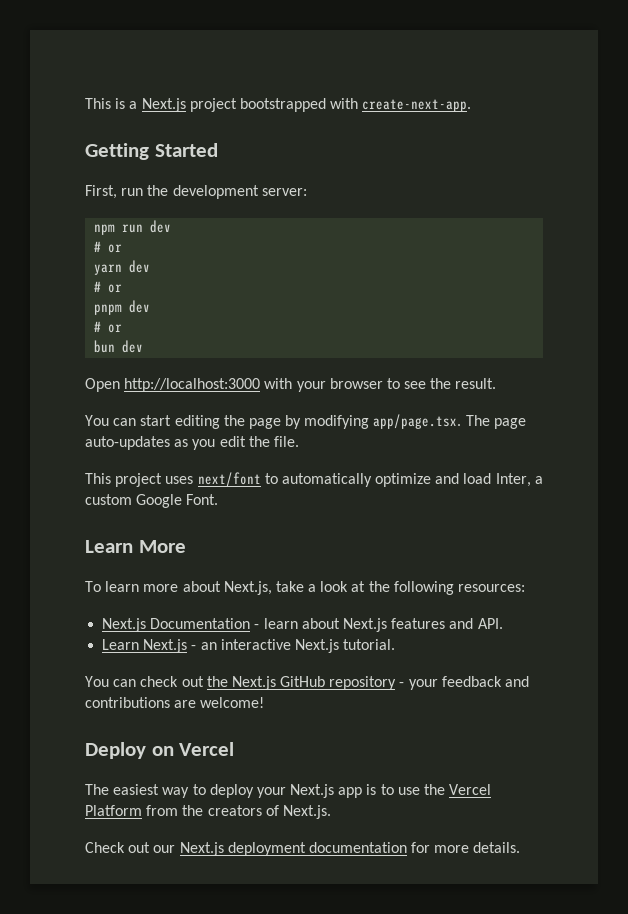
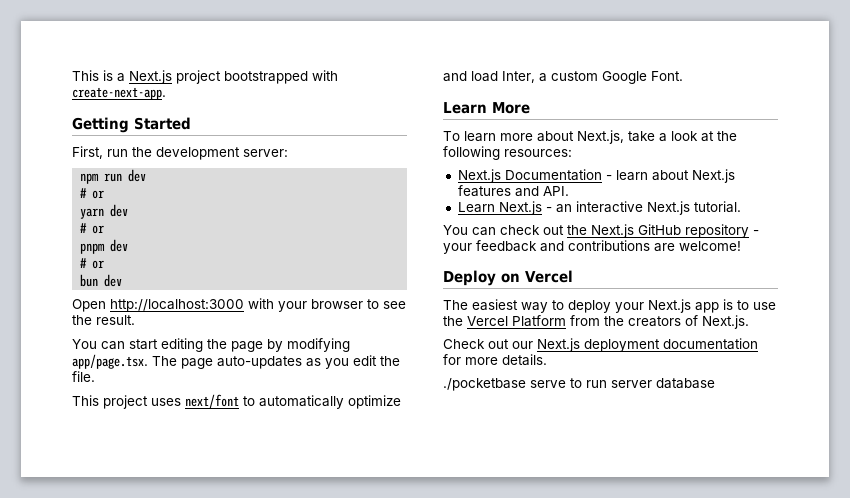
+ ./pocketbase serve to run server database

